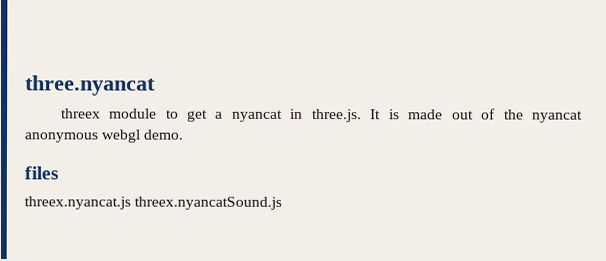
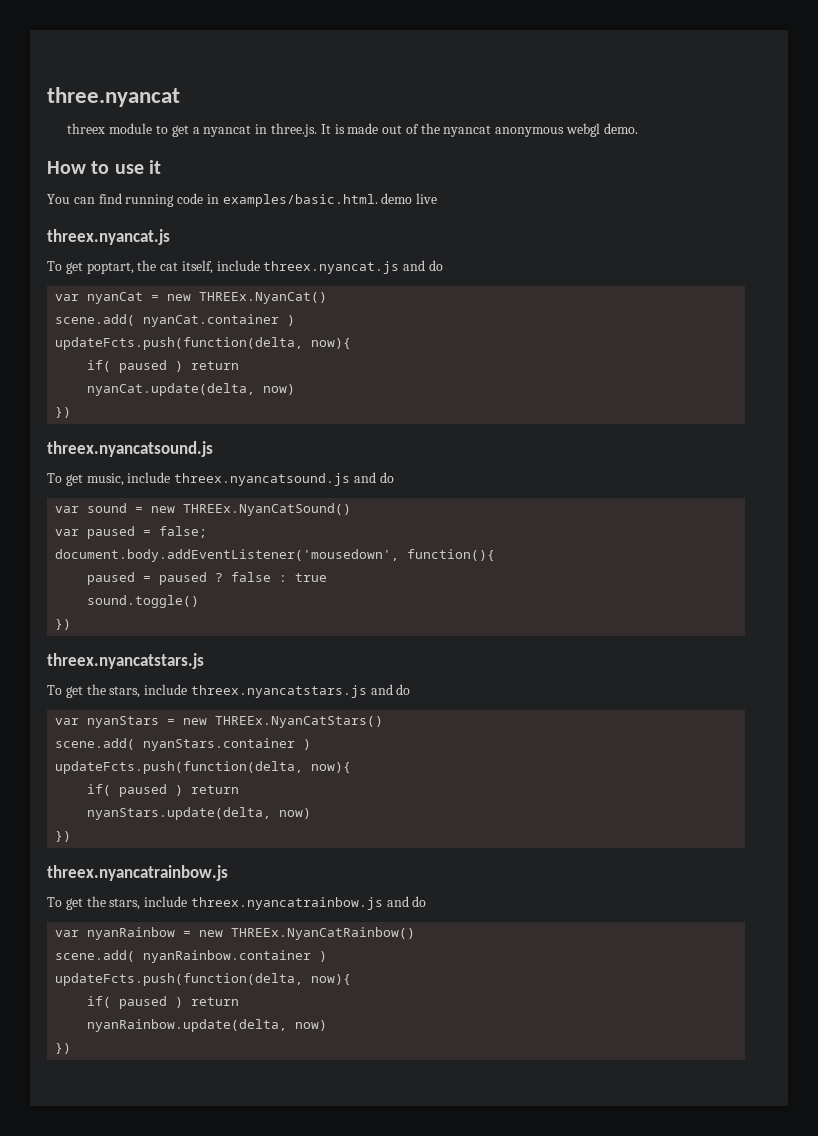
- files
- threex.nyancat.js threex.nyancatSound.js
+ How to use it
+ You can find running code in examples/basic.html. demo live
+ threex.nyancat.js
+ To get poptart, the cat itself, include threex.nyancat.js and do
+ var nyanCat = new THREEx.NyanCat()
+ scene.add( nyanCat.container )
+ updateFcts.push(function(delta, now){
+ if( paused ) return
+ nyanCat.update(delta, now)
+ })
+ threex.nyancatsound.js
+ To get music, include threex.nyancatsound.js and do
+ var sound = new THREEx.NyanCatSound()
+ var paused = false;
+ document.body.addEventListener('mousedown', function(){
+ paused = paused ? false : true
+ sound.toggle()
+ })
+ threex.nyancatstars.js
+ To get the stars, include threex.nyancatstars.js and do
+ var nyanStars = new THREEx.NyanCatStars()
+ scene.add( nyanStars.container )
+ updateFcts.push(function(delta, now){
+ if( paused ) return
+ nyanStars.update(delta, now)
+ })
+ threex.nyancatrainbow.js
+ To get the stars, include threex.nyancatrainbow.js and do
+ var nyanRainbow = new THREEx.NyanCatRainbow()
+ scene.add( nyanRainbow.container )
+ updateFcts.push(function(delta, now){
+ if( paused ) return
+ nyanRainbow.update(delta, now)
+ })

